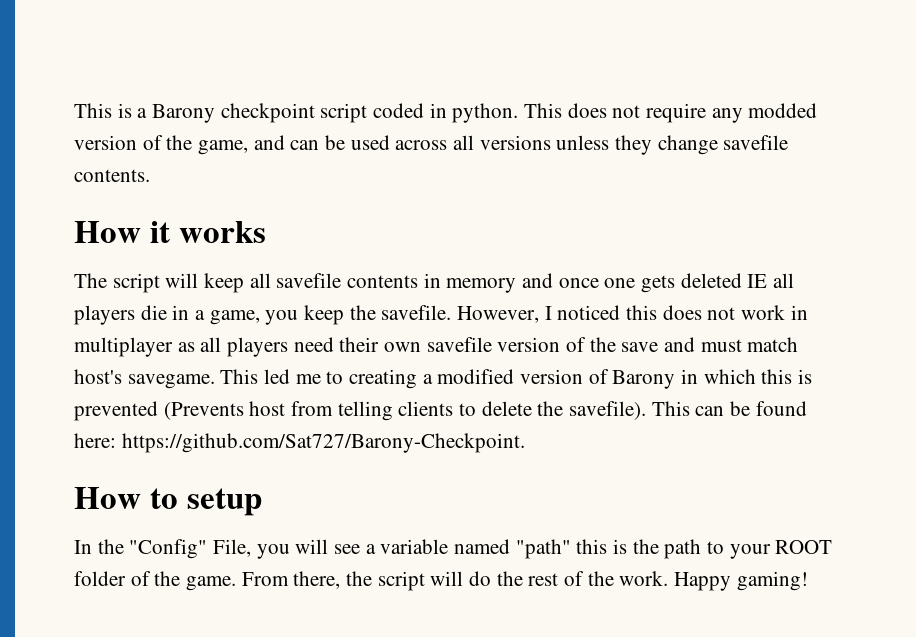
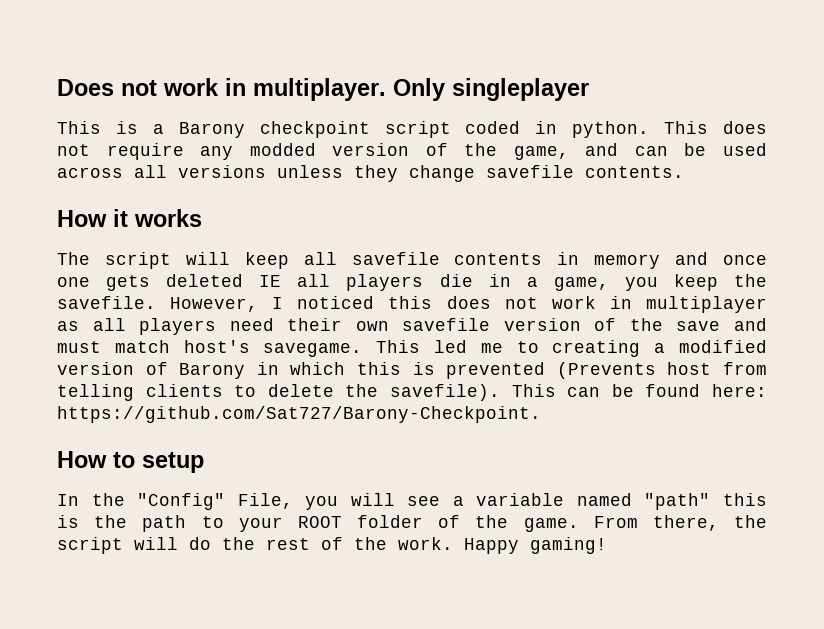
+ Does not work in multiplayer. Only singleplayer

